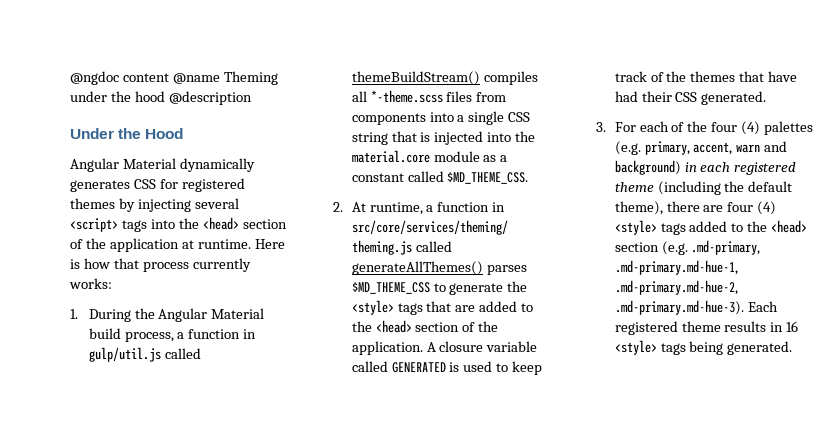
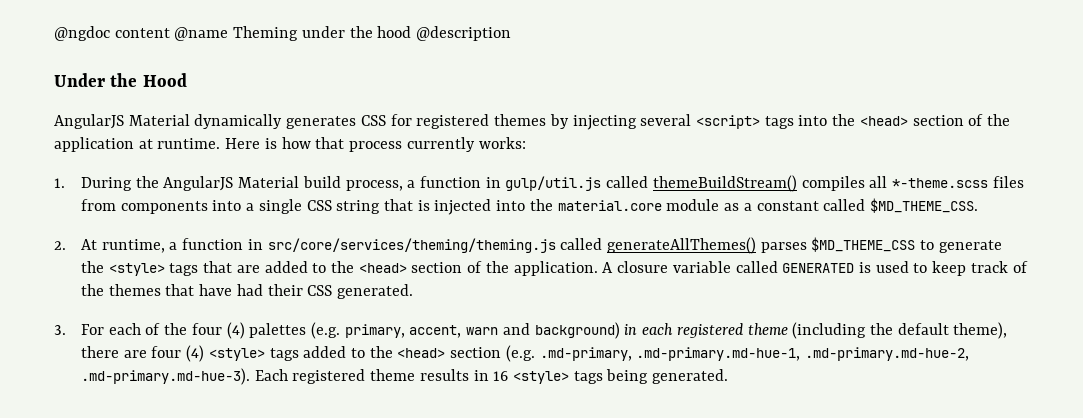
- Angular Material dynamically generates CSS for registered themes by injecting several <script> tags into the <head> section of the application at runtime.
+ AngularJS Material dynamically generates CSS for registered themes by injecting several <script> tags into the <head> section of the application at runtime.
- 1. During the Angular Material build process, a function in gulp/util.js called themeBuildStream() compiles all *-theme.scss files from components into a single CSS string that is injected into the material.core module as a constant called $MD_THEME_CSS.
+ 1. During the AngularJS Material build process, a function in gulp/util.js called themeBuildStream() compiles all *-theme.scss files from components into a single CSS string that is injected into the material.core module as a constant called $MD_THEME_CSS.

